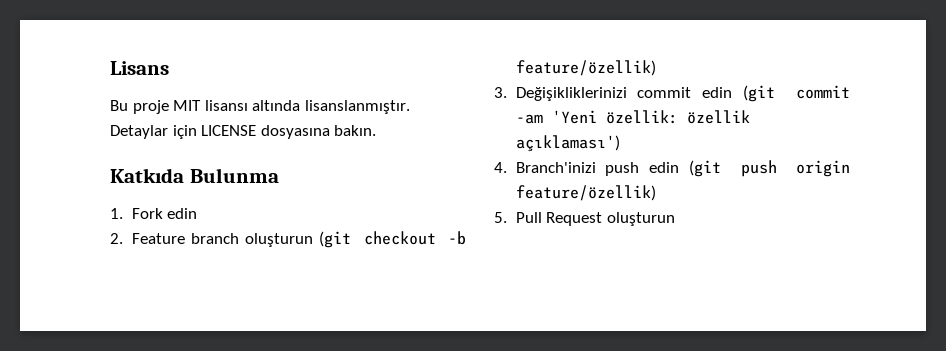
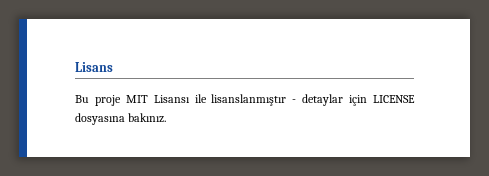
- Bu proje MIT lisansı altında lisanslanmıştır. Detaylar için LICENSE dosyasına bakın.
- Katkıda Bulunma
- 1. Fork edin
- 2. Feature branch oluşturun (git checkout -b feature/özellik)
- 3. Değişikliklerinizi commit edin (git commit -am 'Yeni özellik: özellik açıklaması')
- 4. Branch'inizi push edin (git push origin feature/özellik)
- 5. Pull Request oluşturun
+ Bu proje MIT Lisansı ile lisanslanmıştır - detaylar için LICENSE dosyasına bakınız.

